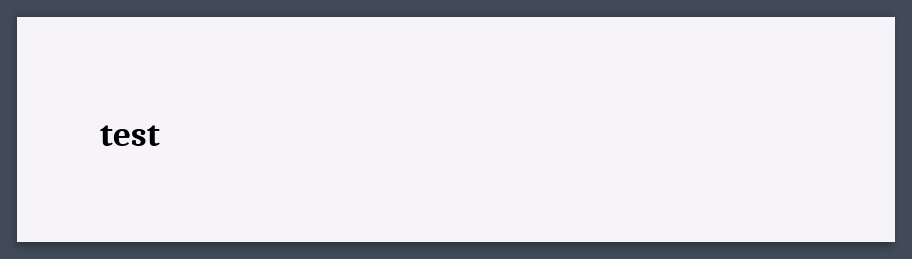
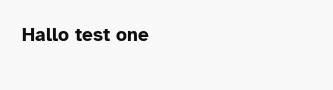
- test
+ Hallo test one

